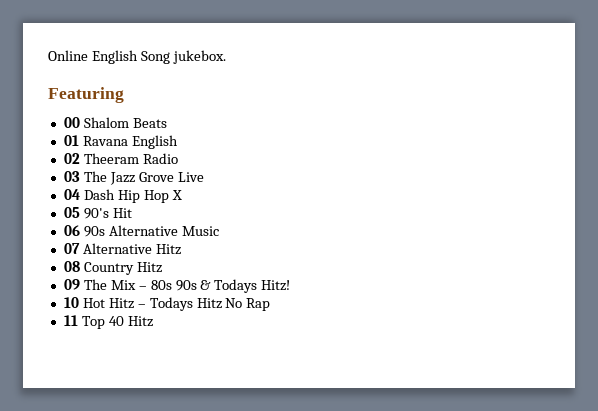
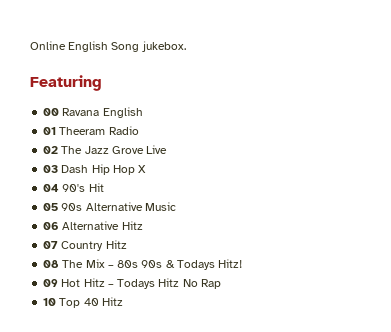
- 00 Shalom Beats
- 01 Ravana English
+ 00 Ravana English
- 02 Theeram Radio
+ 01 Theeram Radio
- 03 The Jazz Grove Live
+ 02 The Jazz Grove Live
- 04 Dash Hip Hop X
+ 03 Dash Hip Hop X
- 05 90's Hit
+ 04 90's Hit
- 06 90s Alternative Music
+ 05 90s Alternative Music
- 07 Alternative Hitz
+ 06 Alternative Hitz
- 08 Country Hitz
+ 07 Country Hitz
- 09 The Mix – 80s 90s & Todays Hitz!
+ 08 The Mix – 80s 90s & Todays Hitz!
- 10 Hot Hitz – Todays Hitz No Rap
+ 09 Hot Hitz – Todays Hitz No Rap
- 11 Top 40 Hitz
+ 10 Top 40 Hitz

